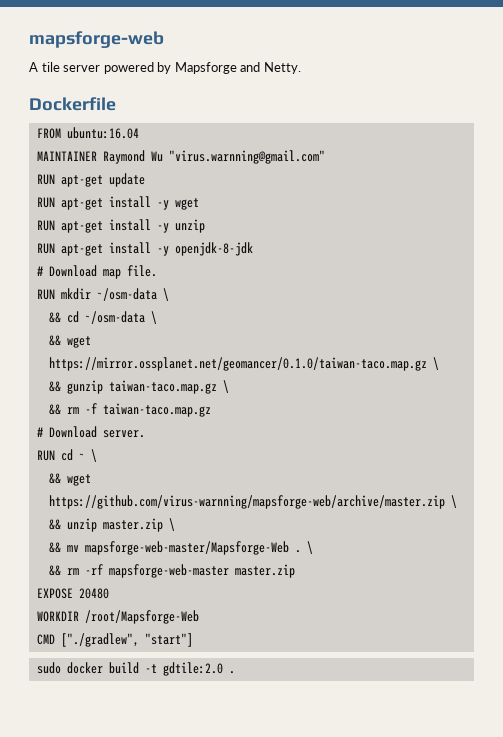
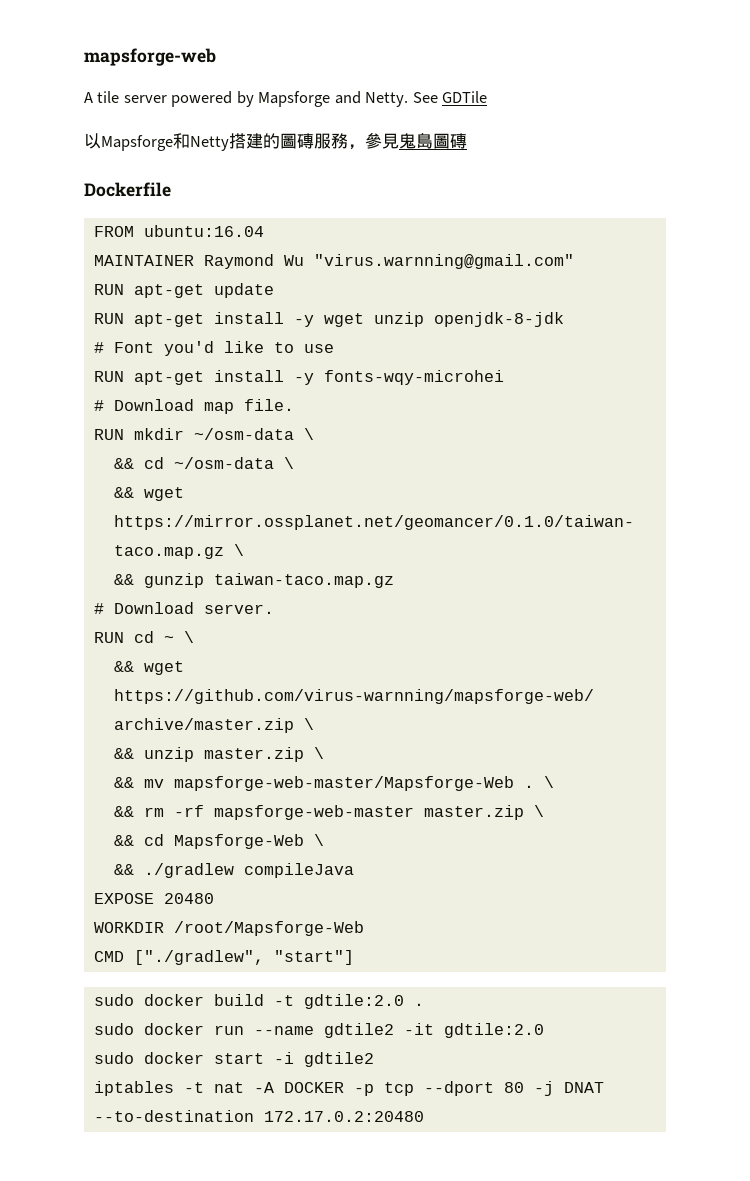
+ See GDTile
+ 以Mapsforge和Netty搭建的圖磚服務，參見鬼島圖磚
- RUN apt-get install -y wget
- RUN apt-get install -y unzip
- RUN apt-get install -y openjdk-8-jdk
+ RUN apt-get install -y wget unzip openjdk-8-jdk
+ # Font you'd like to use
+ RUN apt-get install -y fonts-wqy-microhei
- && gunzip taiwan-taco.map.gz \
- && rm -f taiwan-taco.map.gz
+ && gunzip taiwan-taco.map.gz
- && rm -rf mapsforge-web-master master.zip
+ && rm -rf mapsforge-web-master master.zip \
+ && cd Mapsforge-Web \
+ && ./gradlew compileJava
+ sudo docker run --name gdtile2 -it gdtile:2.0
+ sudo docker start -i gdtile2
+ iptables -t nat -A DOCKER -p tcp --dport 80 -j DNAT --to-destination 172.17.0.2:20480

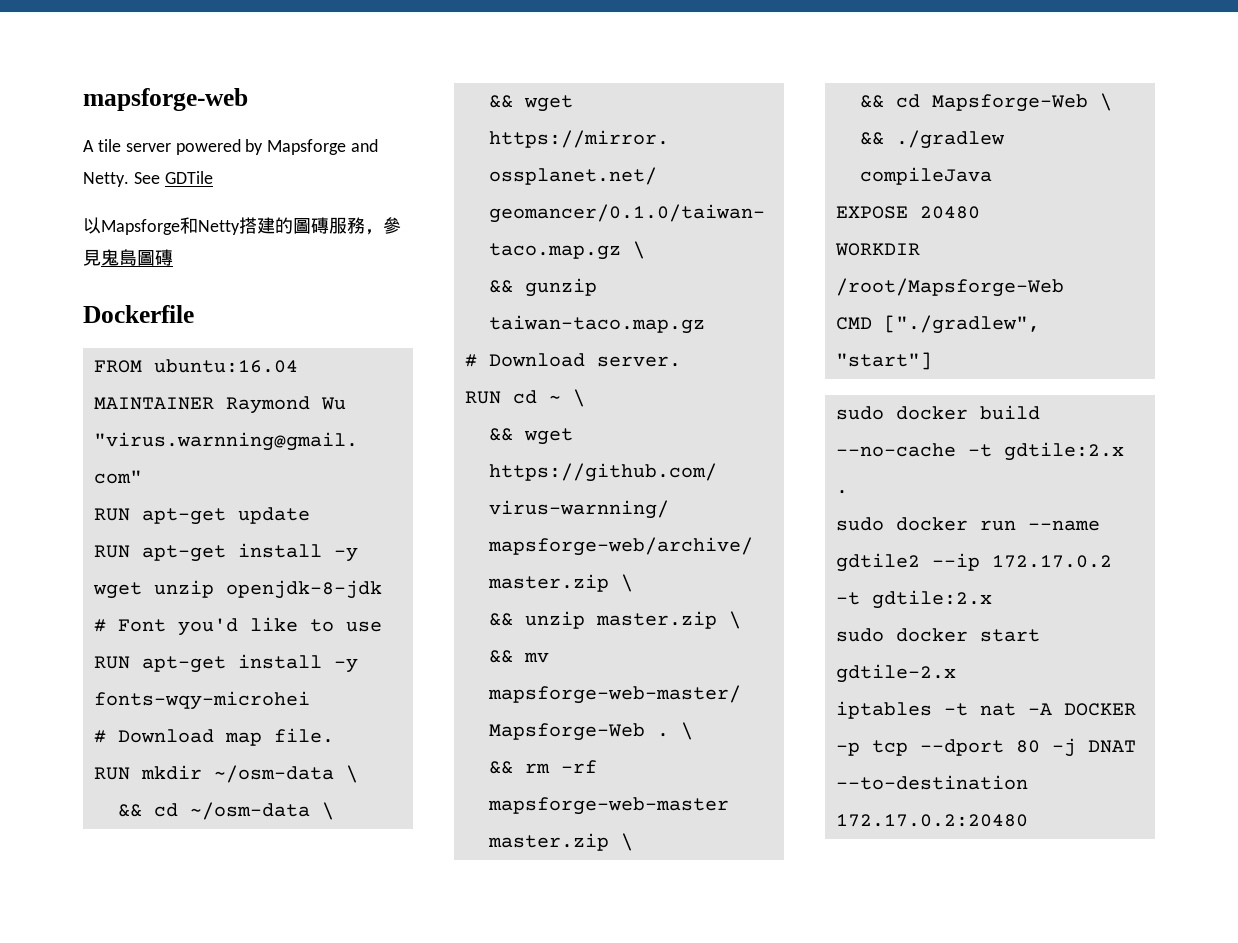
- sudo docker build -t gdtile:2.0 .
+ sudo docker build --no-cache -t gdtile:2.x .
- sudo docker run --name gdtile2 -it gdtile:2.0
+ sudo docker run --name gdtile2 --ip 172.17.0.2 -t gdtile:2.x
- sudo docker start -i gdtile2
+ sudo docker start gdtile-2.x

